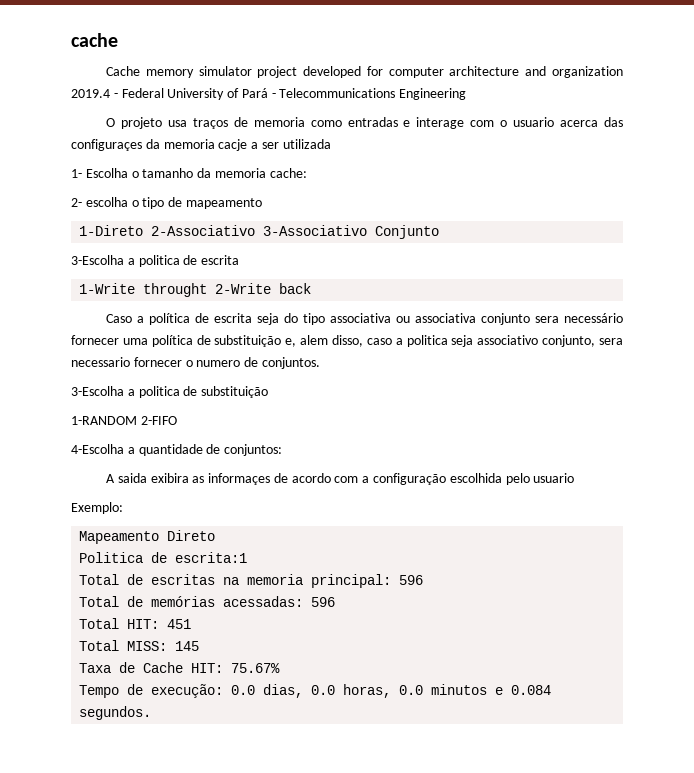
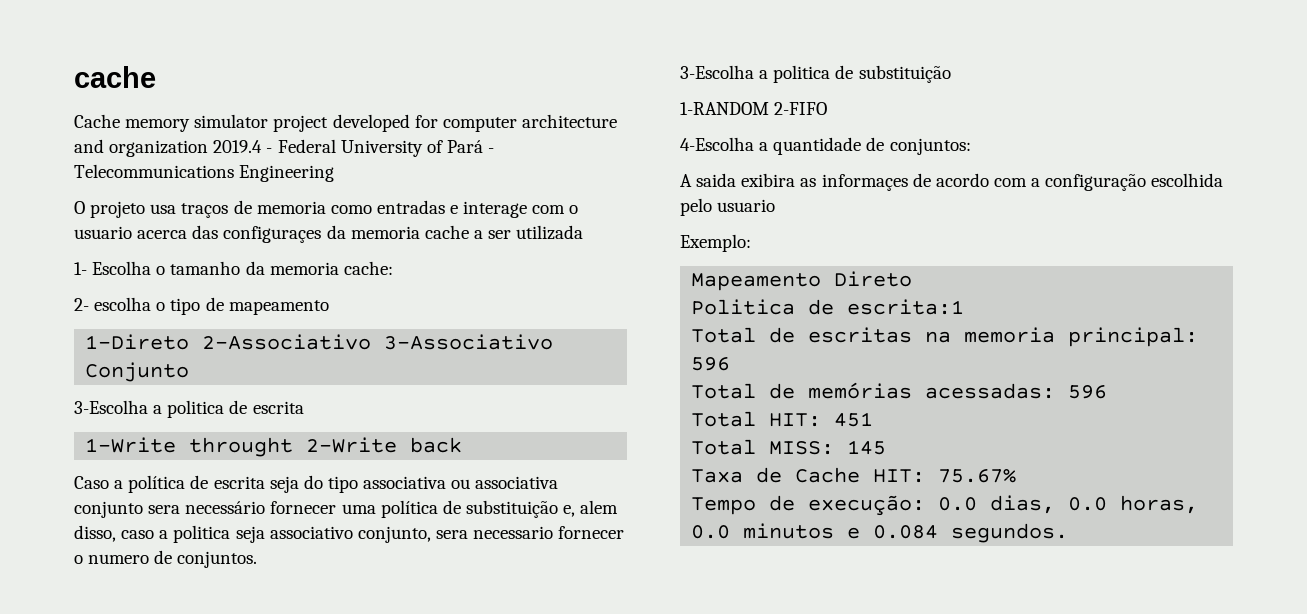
- O projeto usa traços de memoria como entradas e interage com o usuario acerca das configuraçes da memoria cacje a ser utilizada
+ O projeto usa traços de memoria como entradas e interage com o usuario acerca das configuraçes da memoria cache a ser utilizada

